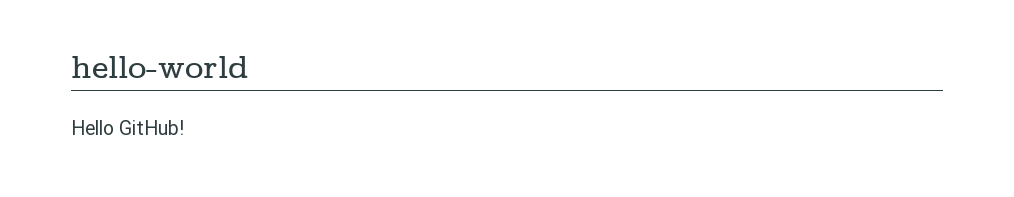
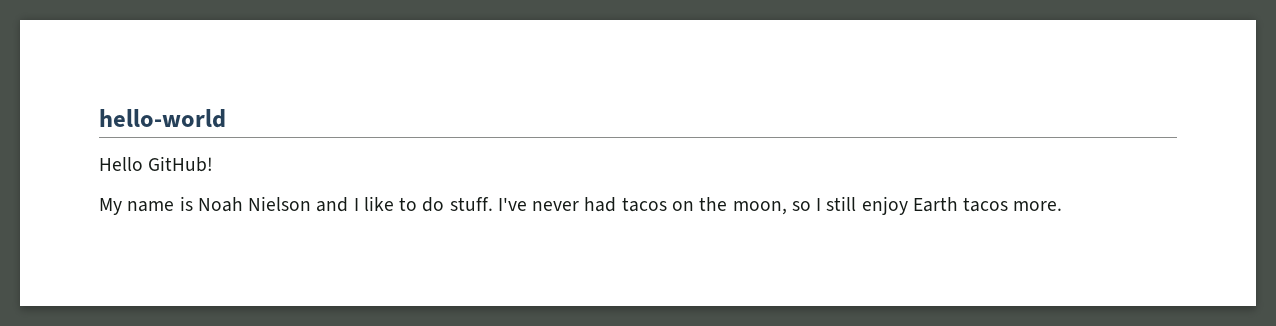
+ My name is Noah Nielson and I like to do stuff. I've never had tacos on the moon, so I still enjoy Earth tacos more.

